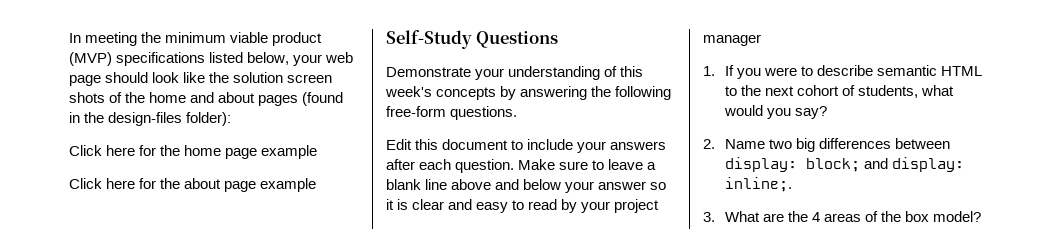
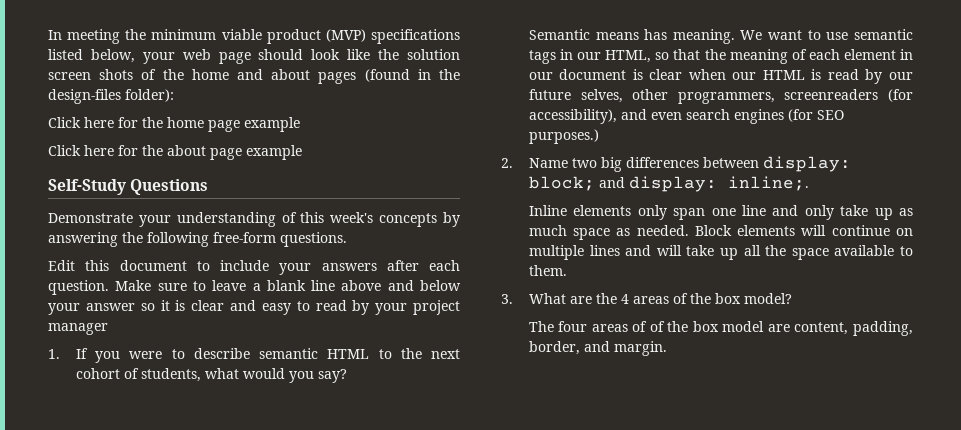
+ Semantic means has meaning. We want to use semantic tags in our HTML, so that the meaning of each element in our document is clear when our HTML is read by our future selves, other programmers, screenreaders (for accessibility), and even search engines (for SEO purposes.)
+ Inline elements only span one line and only take up as much space as needed. Block elements will continue on multiple lines and will take up all the space available to them.
+ The four areas of of the box model are content, padding, border, and margin.

